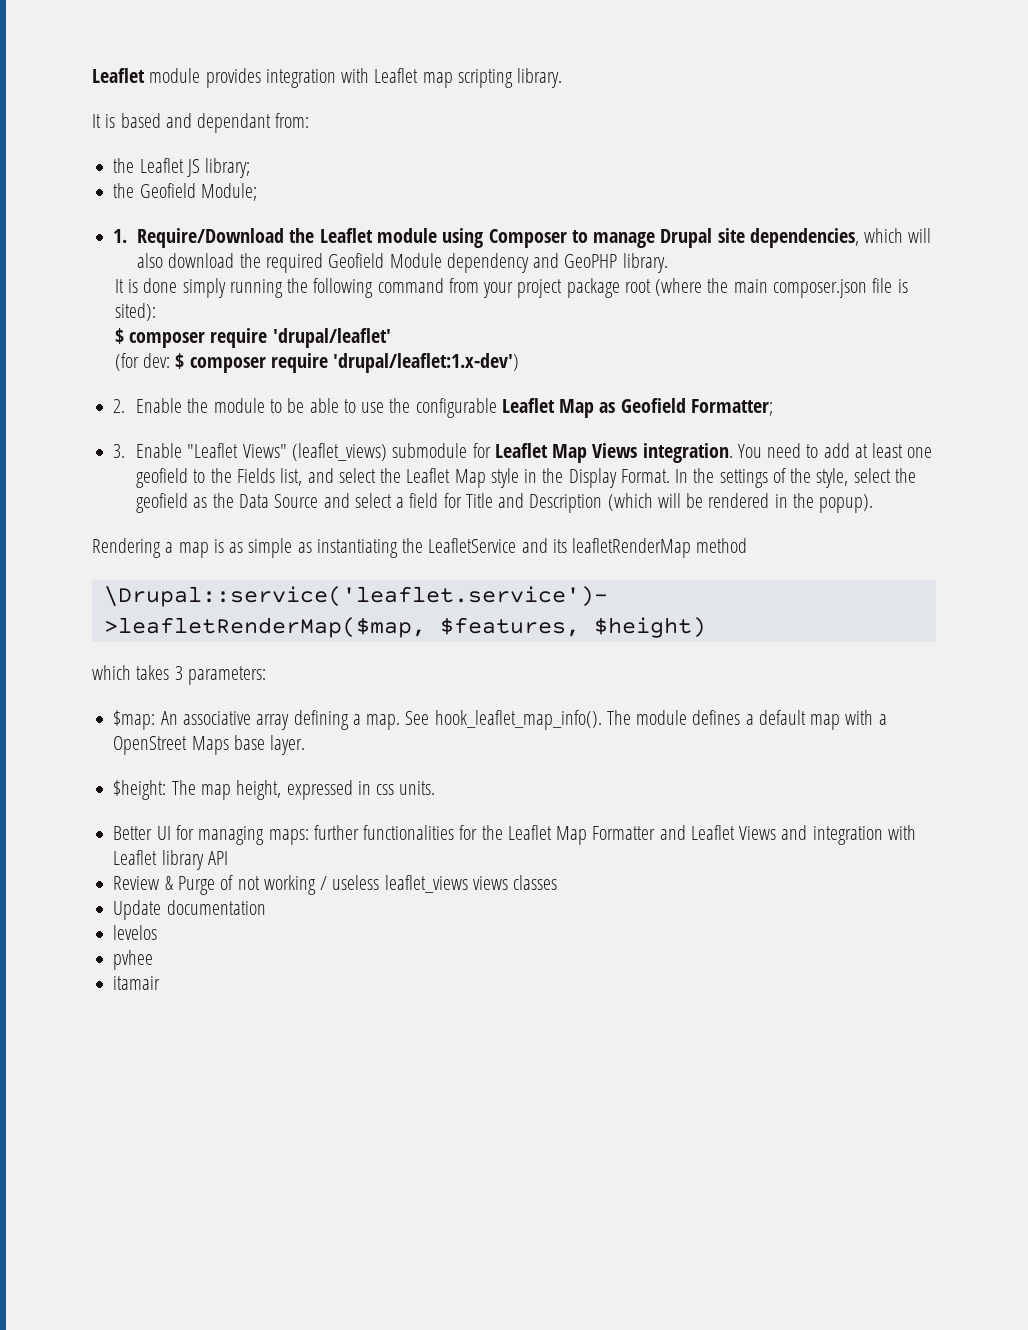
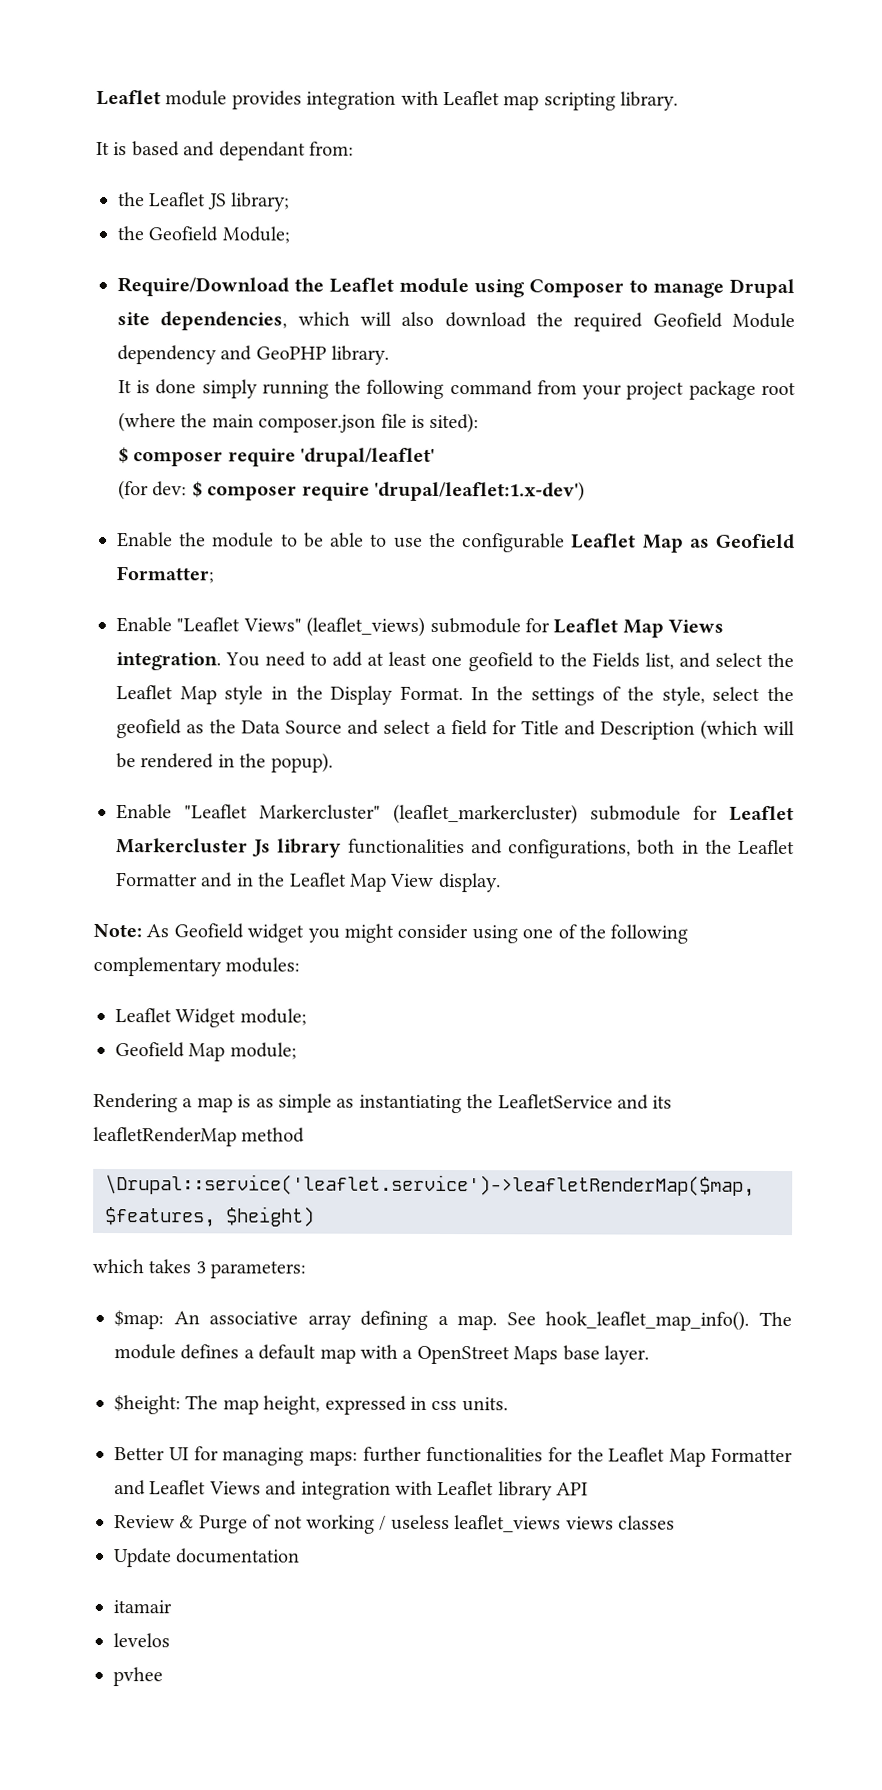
- 1. Require/Download the Leaflet module using Composer to manage Drupal site dependencies, which will also download the required Geofield Module dependency and GeoPHP library.
+ Require/Download the Leaflet module using Composer to manage Drupal site dependencies, which will also download the required Geofield Module dependency and GeoPHP library.
- 2. Enable the module to be able to use the configurable Leaflet Map as Geofield Formatter;
+ Enable the module to be able to use the configurable Leaflet Map as Geofield Formatter;
- 3. Enable "Leaflet Views" (leaflet_views) submodule for Leaflet Map Views integration.
+ Enable "Leaflet Views" (leaflet_views) submodule for Leaflet Map Views integration.
+ Enable "Leaflet Markercluster" (leaflet_markercluster) submodule for Leaflet Markercluster Js library functionalities and configurations, both in the Leaflet Formatter and in the Leaflet Map View display.
+ Note: As Geofield widget you might consider using one of the following complementary modules:
+ Leaflet Widget module;
+ Geofield Map module;
+ itamair
- itamair

